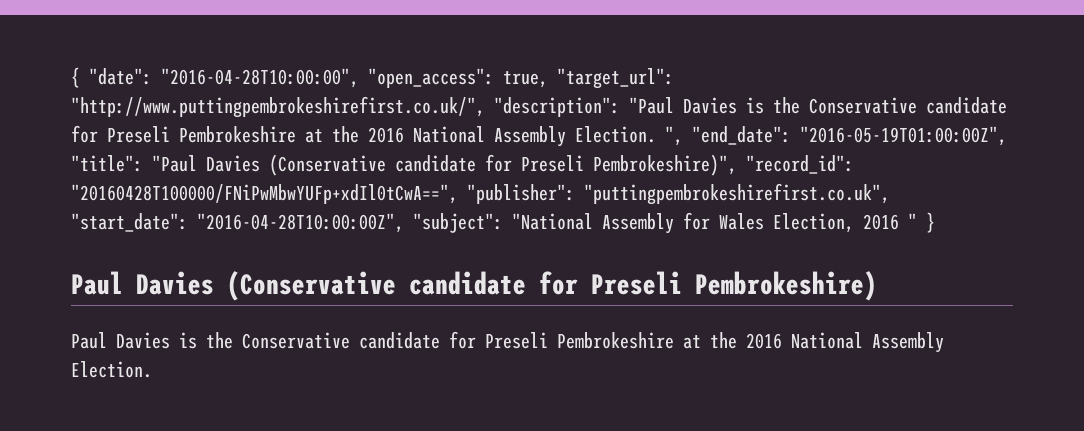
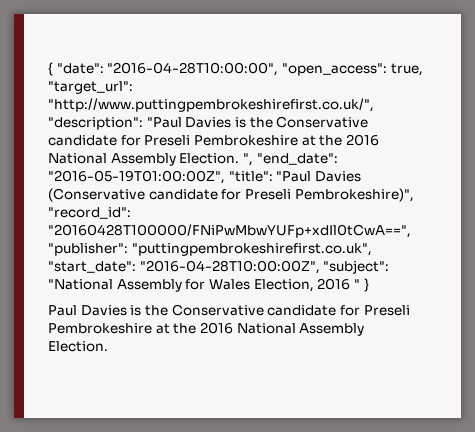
- Paul Davies (Conservative candidate for Preseli Pembrokeshire)

